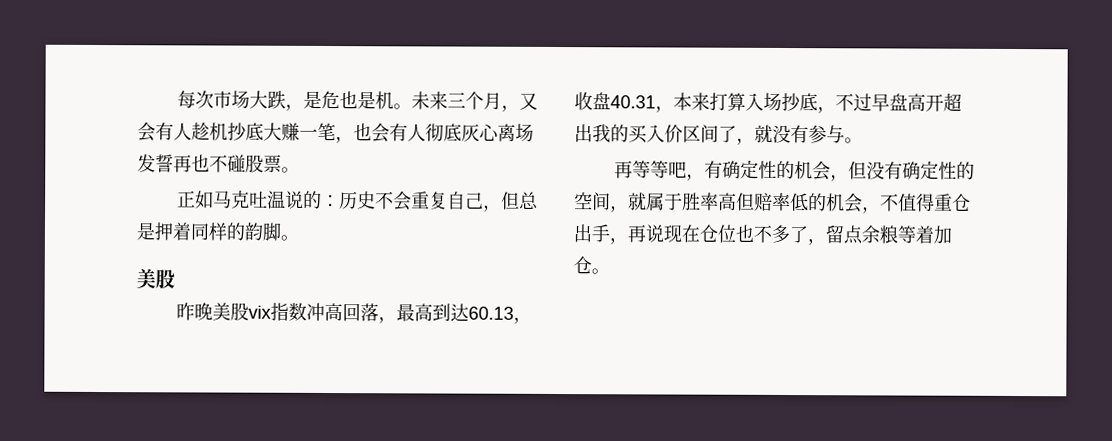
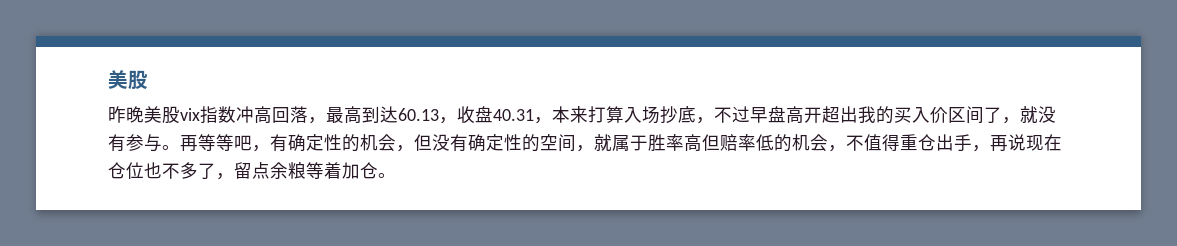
- 每次市场大跌，是危也是机。未来三个月，又会有人趁机抄底大赚一笔，也会有人彻底灰心离场发誓再也不碰股票。
- 正如马克吐温说的：历史不会重复自己，但总是押着同样的韵脚。
- 昨晚美股vix指数冲高回落，最高到达60.13，收盘40.31，本来打算入场抄底，不过早盘高开超出我的买入价区间了，就没有参与。
- 再等等吧，有确定性的机会，但没有确定性的空间，就属于胜率高但赔率低的机会，不值得重仓出手，再说现在仓位也不多了，留点余粮等着加仓。
+ 昨晚美股vix指数冲高回落，最高到达60.13，收盘40.31，本来打算入场抄底，不过早盘高开超出我的买入价区间了，就没有参与。再等等吧，有确定性的机会，但没有确定性的空间，就属于胜率高但赔率低的机会，不值得重仓出手，再说现在仓位也不多了，留点余粮等着加仓。

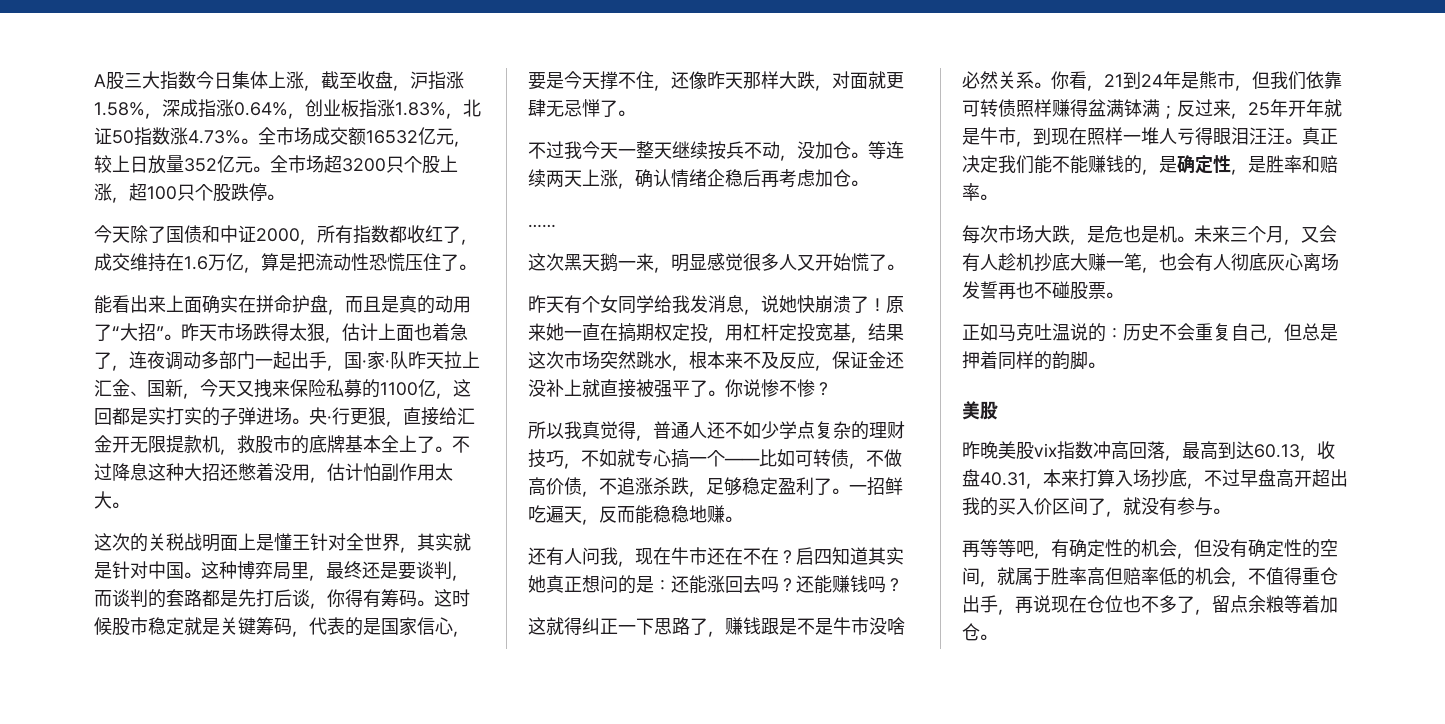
+ A股三大指数今日集体上涨，截至收盘，沪指涨1.58%，深成指涨0.64%，创业板指涨1.83%，北证50指数涨4.73%。全市场成交额16532亿元，较上日放量352亿元。全市场超3200只个股上涨，超100只个股跌停。
+ 今天除了国债和中证2000，所有指数都收红了，成交维持在1.6万亿，算是把流动性恐慌压住了。
+ 能看出来上面确实在拼命护盘，而且是真的动用了“大招”。昨天市场跌得太狠，估计上面也着急了，连夜调动多部门一起出手，国·家·队昨天拉上汇金、国新，今天又拽来保险私募的1100亿，这回都是实打实的子弹进场。央·行更狠，直接给汇金开无限提款机，救股市的底牌基本全上了。不过降息这种大招还憋着没用，估计怕副作用太大。
+ 这次的关税战明面上是懂王针对全世界，其实就是针对中国。这种博弈局里，最终还是要谈判，而谈判的套路都是先打后谈，你得有筹码。这时候股市稳定就是关键筹码，代表的是国家信心，要是今天撑不住，还像昨天那样大跌，对面就更肆无忌惮了。
+ 不过我今天一整天继续按兵不动，没加仓。等连续两天上涨，确认情绪企稳后再考虑加仓。
+ ……
+ 这次黑天鹅一来，明显感觉很多人又开始慌了。
+ 昨天有个女同学给我发消息，说她快崩溃了！原来她一直在搞期权定投，用杠杆定投宽基，结果这次市场突然跳水，根本来不及反应，保证金还没补上就直接被强平了。你说惨不惨？
+ 所以我真觉得，普通人还不如少学点复杂的理财技巧，不如就专心搞一个——比如可转债，不做高价债，不追涨杀跌，足够稳定盈利了。一招鲜吃遍天，反而能稳稳地赚。
+ 还有人问我，现在牛市还在不在？启四知道其实她真正想问的是：还能涨回去吗？还能赚钱吗？
+ 这就得纠正一下思路了，赚钱跟是不是牛市没啥必然关系。你看，21到24年是熊市，但我们依靠可转债照样赚得盆满钵满；反过来，25年开年就是牛市，到现在照样一堆人亏得眼泪汪汪。真正决定我们能不能赚钱的，是确定性，是胜率和赔率。
+ 每次市场大跌，是危也是机。未来三个月，又会有人趁机抄底大赚一笔，也会有人彻底灰心离场发誓再也不碰股票。
+ 正如马克吐温说的：历史不会重复自己，但总是押着同样的韵脚。
- 昨晚美股vix指数冲高回落，最高到达60.13，收盘40.31，本来打算入场抄底，不过早盘高开超出我的买入价区间了，就没有参与。再等等吧，有确定性的机会，但没有确定性的空间，就属于胜率高但赔率低的机会，不值得重仓出手，再说现在仓位也不多了，留点余粮等着加仓。
+ 昨晚美股vix指数冲高回落，最高到达60.13，收盘40.31，本来打算入场抄底，不过早盘高开超出我的买入价区间了，就没有参与。
+ 再等等吧，有确定性的机会，但没有确定性的空间，就属于胜率高但赔率低的机会，不值得重仓出手，再说现在仓位也不多了，留点余粮等着加仓。

